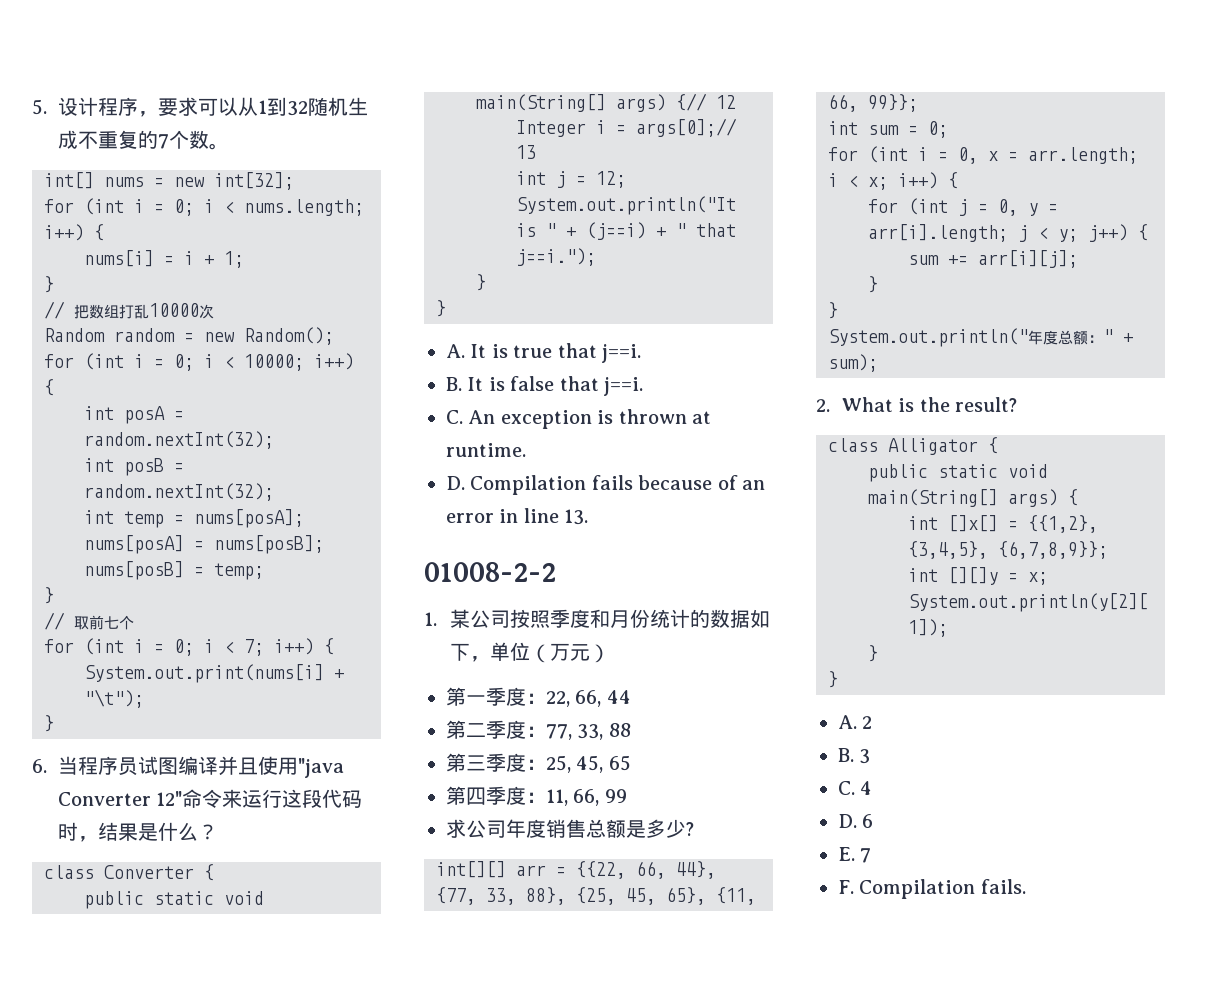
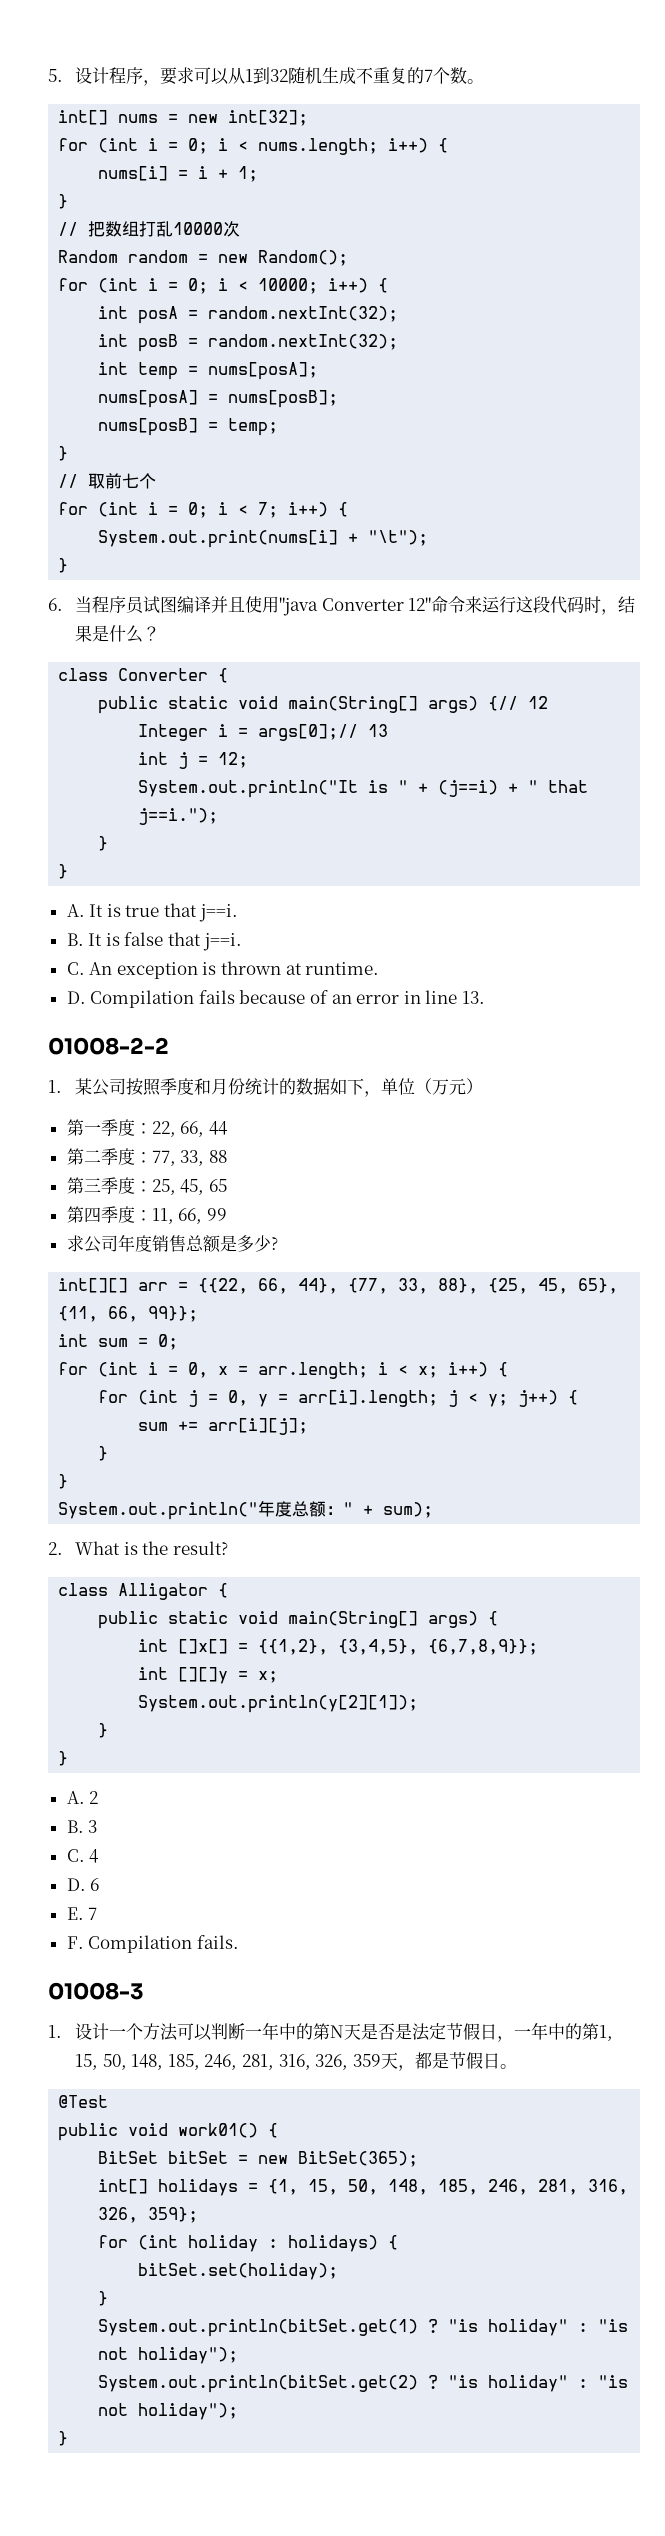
+ 01008-3
+ 1.设计一个方法可以判断一年中的第N天是否是法定节假日，一年中的第1, 15, 50, 148, 185, 246, 281, 316, 326, 359天，都是节假日。
+ @Test
+ public void work01() {
+ BitSet bitSet = new BitSet(365);
+ int[] holidays = {1, 15, 50, 148, 185, 246, 281, 316, 326, 359};
+ for (int holiday : holidays) {
+ bitSet.set(holiday);
+ }
+ System.out.println(bitSet.get(1) ? "is holiday" : "is not holiday");
+ System.out.println(bitSet.get(2) ? "is holiday" : "is not holiday");
+ }

